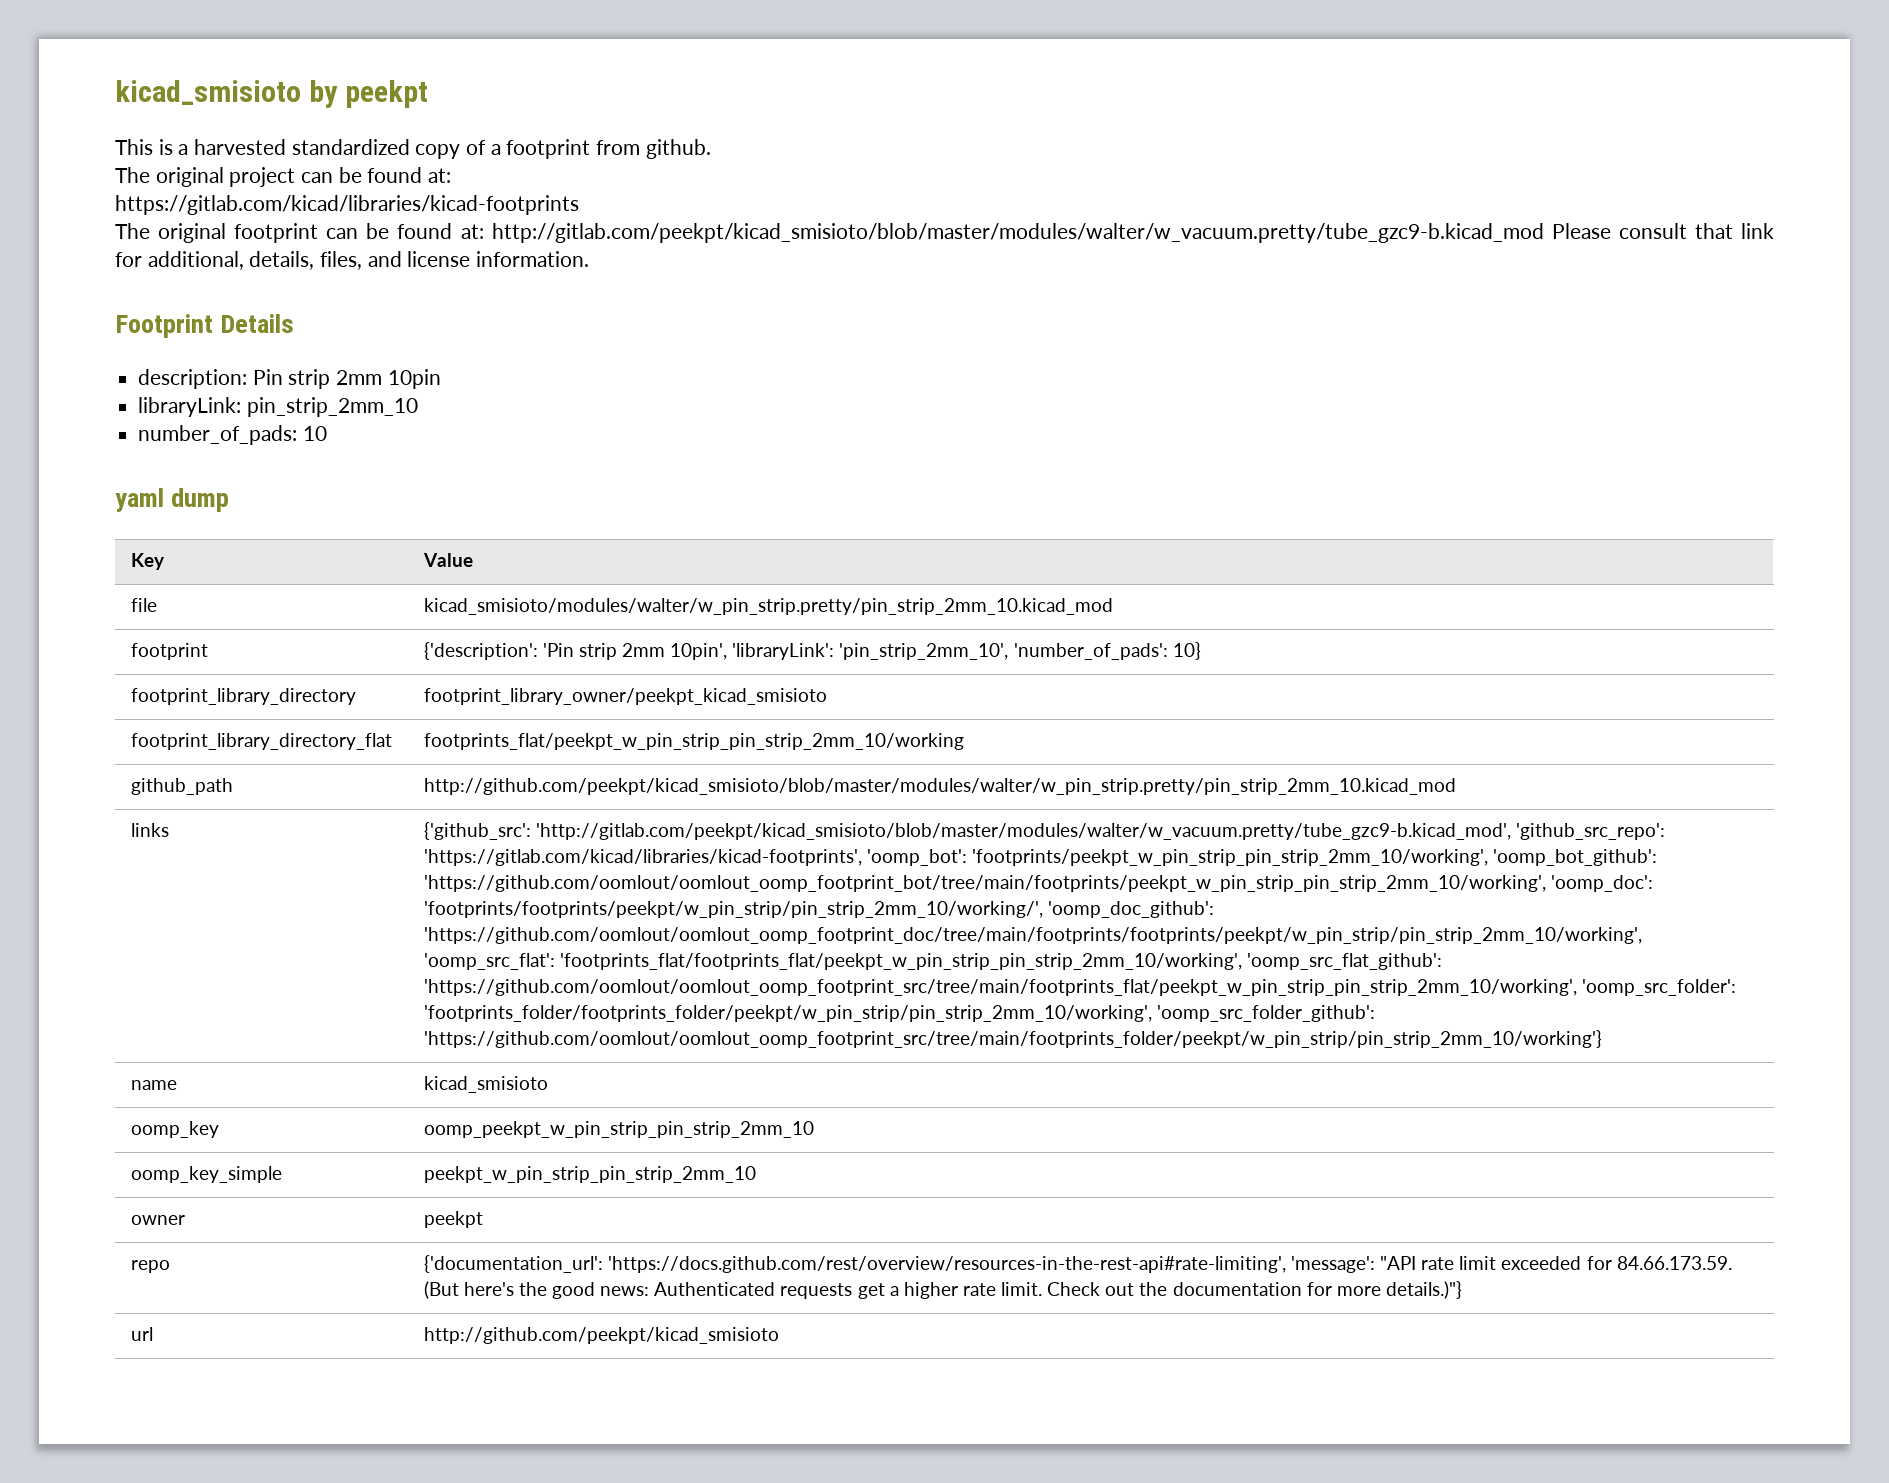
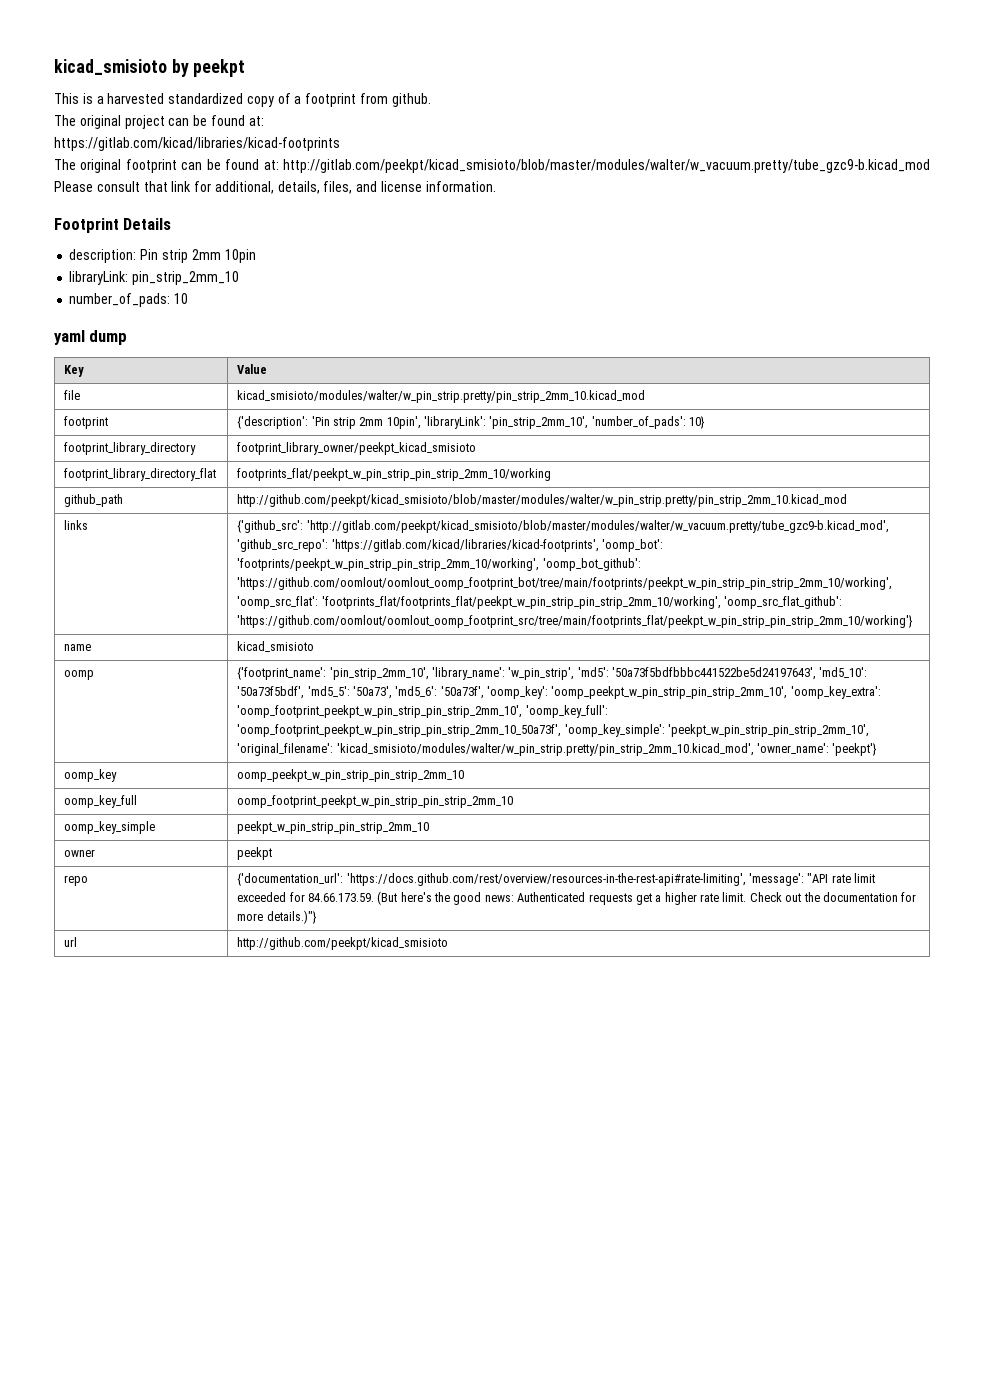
- links | {'github_src': 'http://gitlab.com/peekpt/kicad_smisioto/blob/master/modules/walter/w_vacuum.pretty/tube_gzc9-b.kicad_mod', 'github_src_repo': 'https://gitlab.com/kicad/libraries/kicad-footprints', 'oomp_bot': 'footprints/peekpt_w_pin_strip_pin_strip_2mm_10/working', 'oomp_bot_github': 'https://github.com/oomlout/oomlout_oomp_footprint_bot/tree/main/footprints/peekpt_w_pin_strip_pin_strip_2mm_10/working', 'oomp_doc': 'footprints/footprints/peekpt/w_pin_strip/pin_strip_2mm_10/working/', 'oomp_doc_github': 'https://github.com/oomlout/oomlout_oomp_footprint_doc/tree/main/footprints/footprints/peekpt/w_pin_strip/pin_strip_2mm_10/working', 'oomp_src_flat': 'footprints_flat/footprints_flat/peekpt_w_pin_strip_pin_strip_2mm_10/working', 'oomp_src_flat_github': 'https://github.com/oomlout/oomlout_oomp_footprint_src/tree/main/footprints_flat/peekpt_w_pin_strip_pin_strip_2mm_10/working', 'oomp_src_folder': 'footprints_folder/footprints_folder/peekpt/w_pin_strip/pin_strip_2mm_10/working', 'oomp_src_folder_github': 'https://github.com/oomlout/oomlout_oomp_footprint_src/tree/main/footprints_folder/peekpt/w_pin_strip/pin_strip_2mm_10/working'}
+ links | {'github_src': 'http://gitlab.com/peekpt/kicad_smisioto/blob/master/modules/walter/w_vacuum.pretty/tube_gzc9-b.kicad_mod', 'github_src_repo': 'https://gitlab.com/kicad/libraries/kicad-footprints', 'oomp_bot': 'footprints/peekpt_w_pin_strip_pin_strip_2mm_10/working', 'oomp_bot_github': 'https://github.com/oomlout/oomlout_oomp_footprint_bot/tree/main/footprints/peekpt_w_pin_strip_pin_strip_2mm_10/working', 'oomp_src_flat': 'footprints_flat/footprints_flat/peekpt_w_pin_strip_pin_strip_2mm_10/working', 'oomp_src_flat_github': 'https://github.com/oomlout/oomlout_oomp_footprint_src/tree/main/footprints_flat/peekpt_w_pin_strip_pin_strip_2mm_10/working'}
  name | kicad_smisioto
+ oomp | {'footprint_name': 'pin_strip_2mm_10', 'library_name': 'w_pin_strip', 'md5': '50a73f5bdfbbbc441522be5d24197643', 'md5_10': '50a73f5bdf', 'md5_5': '50a73', 'md5_6': '50a73f', 'oomp_key': 'oomp_peekpt_w_pin_strip_pin_strip_2mm_10', 'oomp_key_extra': 'oomp_footprint_peekpt_w_pin_strip_pin_strip_2mm_10', 'oomp_key_full': 'oomp_footprint_peekpt_w_pin_strip_pin_strip_2mm_10_50a73f', 'oomp_key_simple': 'peekpt_w_pin_strip_pin_strip_2mm_10', 'original_filename': 'kicad_smisioto/modules/walter/w_pin_strip.pretty/pin_strip_2mm_10.kicad_mod', 'owner_name': 'peekpt'}
+ oomp_key_full | oomp_footprint_peekpt_w_pin_strip_pin_strip_2mm_10

